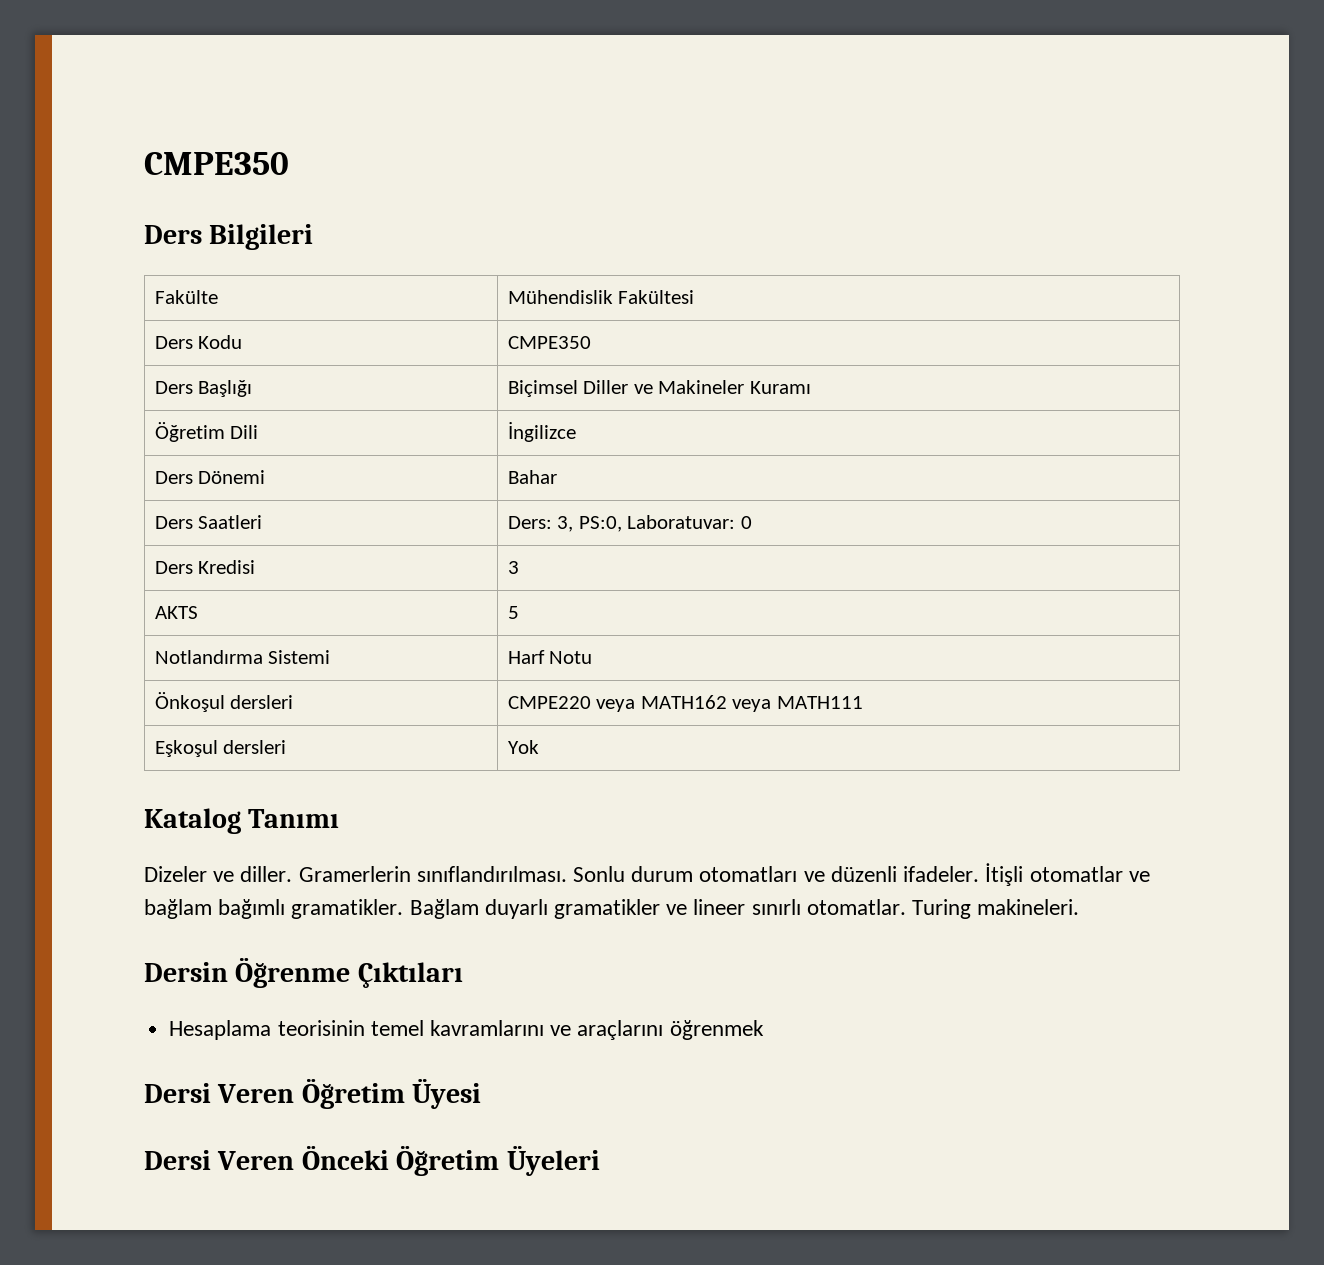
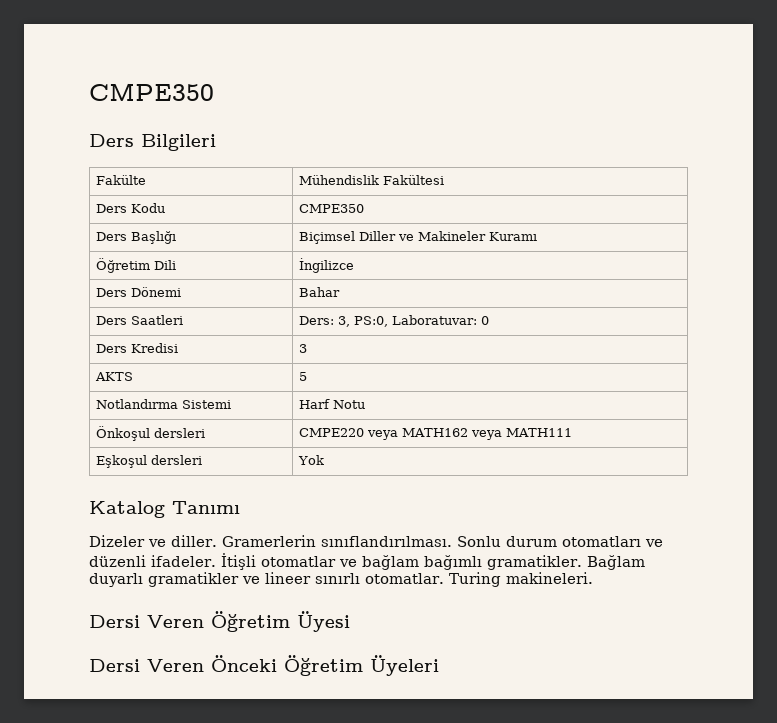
- Dersin Öğrenme Çıktıları
- Hesaplama teorisinin temel kavramlarını ve araçlarını öğrenmek

